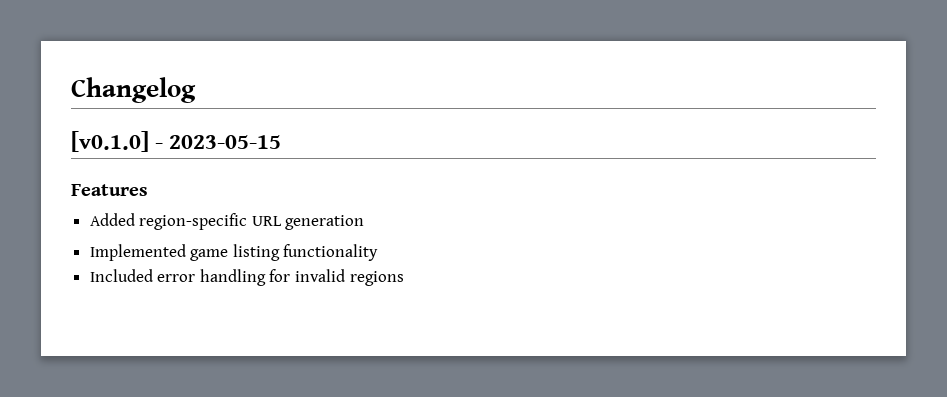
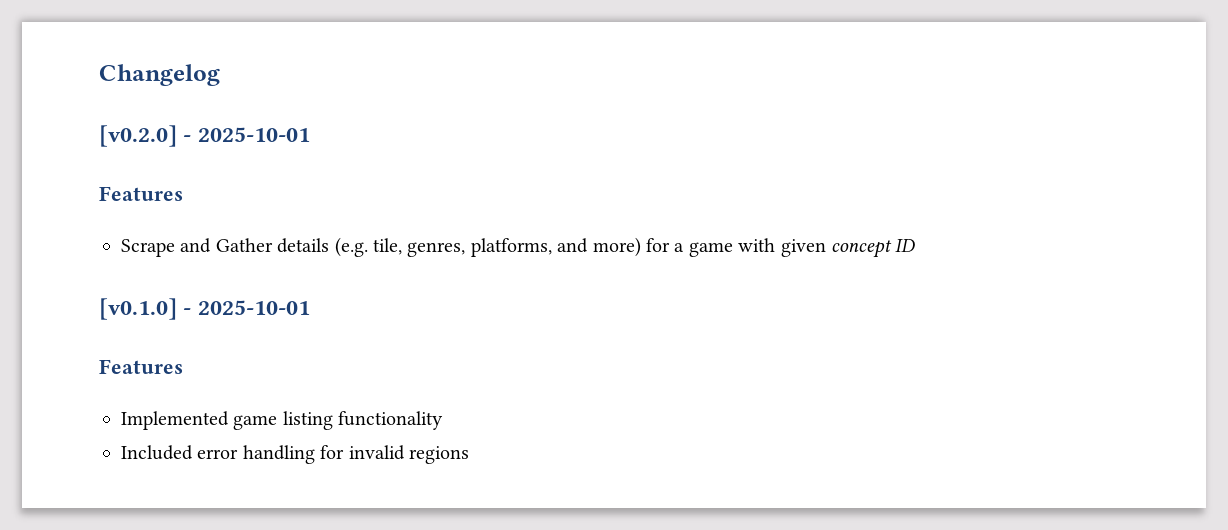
+ [v0.2.0] - 2025-10-01
+ Features
+ Scrape and Gather details (e.g. tile, genres, platforms, and more) for a game with given concept ID
- [v0.1.0] - 2023-05-15
+ [v0.1.0] - 2025-10-01
  Features
- Added region-specific URL generation

